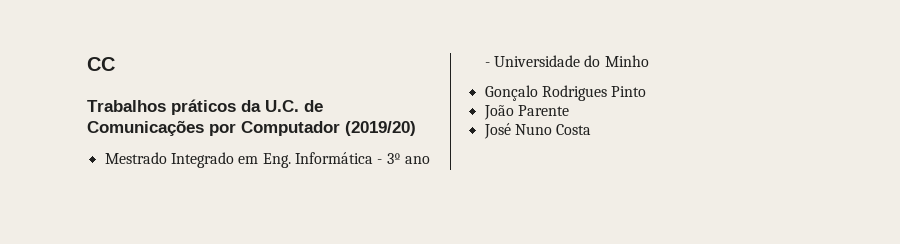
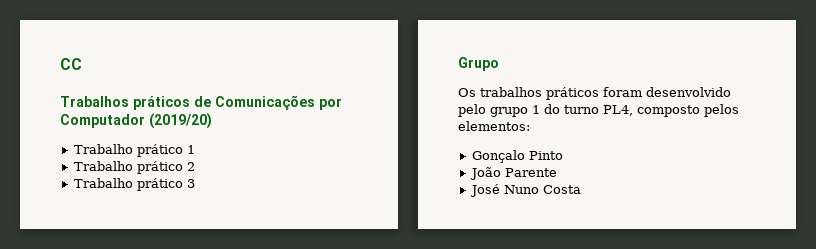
- Trabalhos práticos da U.C. de Comunicações por Computador (2019/20)
+ Trabalhos práticos de Comunicações por Computador (2019/20)
- Mestrado Integrado em Eng. Informática - 3º ano - Universidade do Minho
+ Trabalho prático 1
+ Trabalho prático 2
+ Trabalho prático 3
+ Grupo
+ Os trabalhos práticos foram desenvolvido pelo grupo 1 do turno PL4, composto pelos elementos:
- Gonçalo Rodrigues Pinto
+ Gonçalo Pinto

